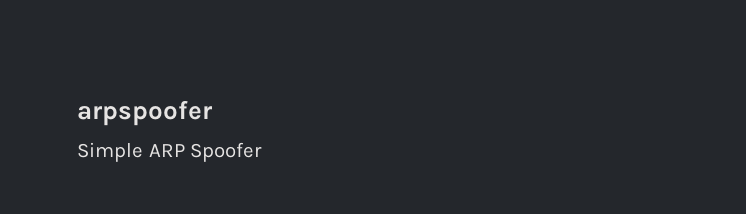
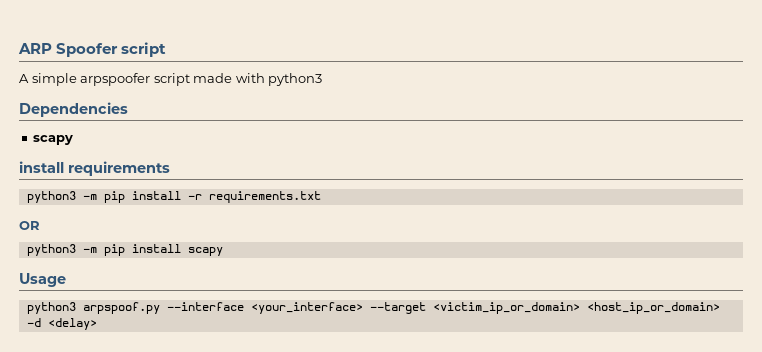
- arpspoofer
- Simple ARP Spoofer
+ ARP Spoofer script
+ A simple arpspoofer script made with python3
+ Dependencies
+ scapy
+ install requirements
+ python3 -m pip install -r requirements.txt
+ OR
+ python3 -m pip install scapy
+ Usage
+ python3 arpspoof.py --interface <your_interface> --target <victim_ip_or_domain> <host_ip_or_domain> -d <delay>

